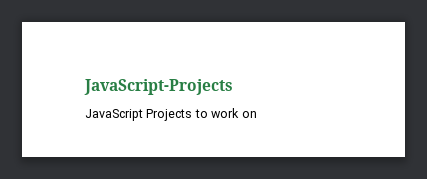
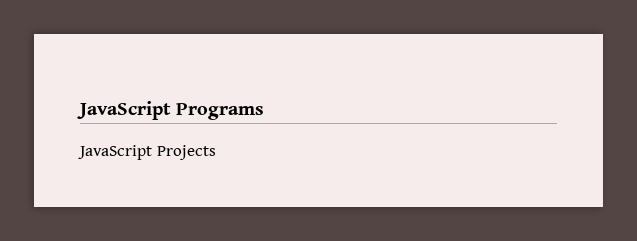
- JavaScript-Projects
+ JavaScript Programs
- JavaScript Projects to work on
+ JavaScript Projects

